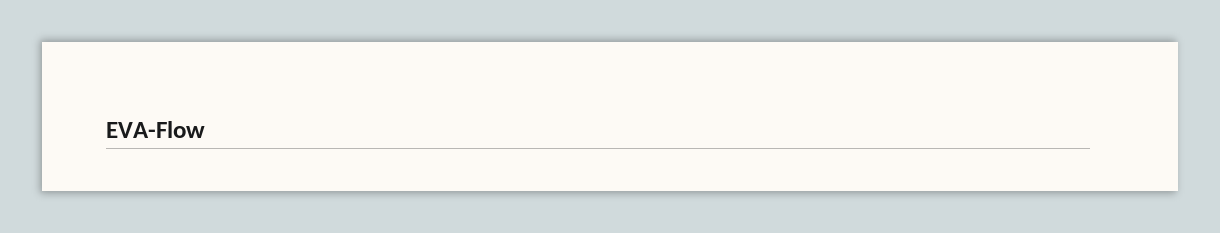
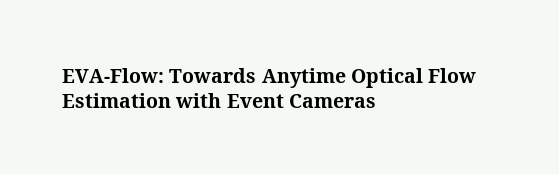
- EVA-Flow
+ EVA-Flow: Towards Anytime Optical Flow Estimation with Event Cameras

